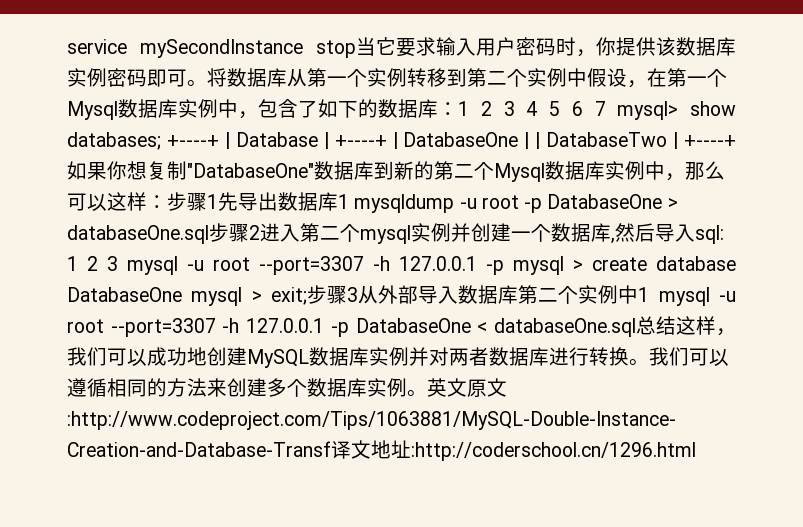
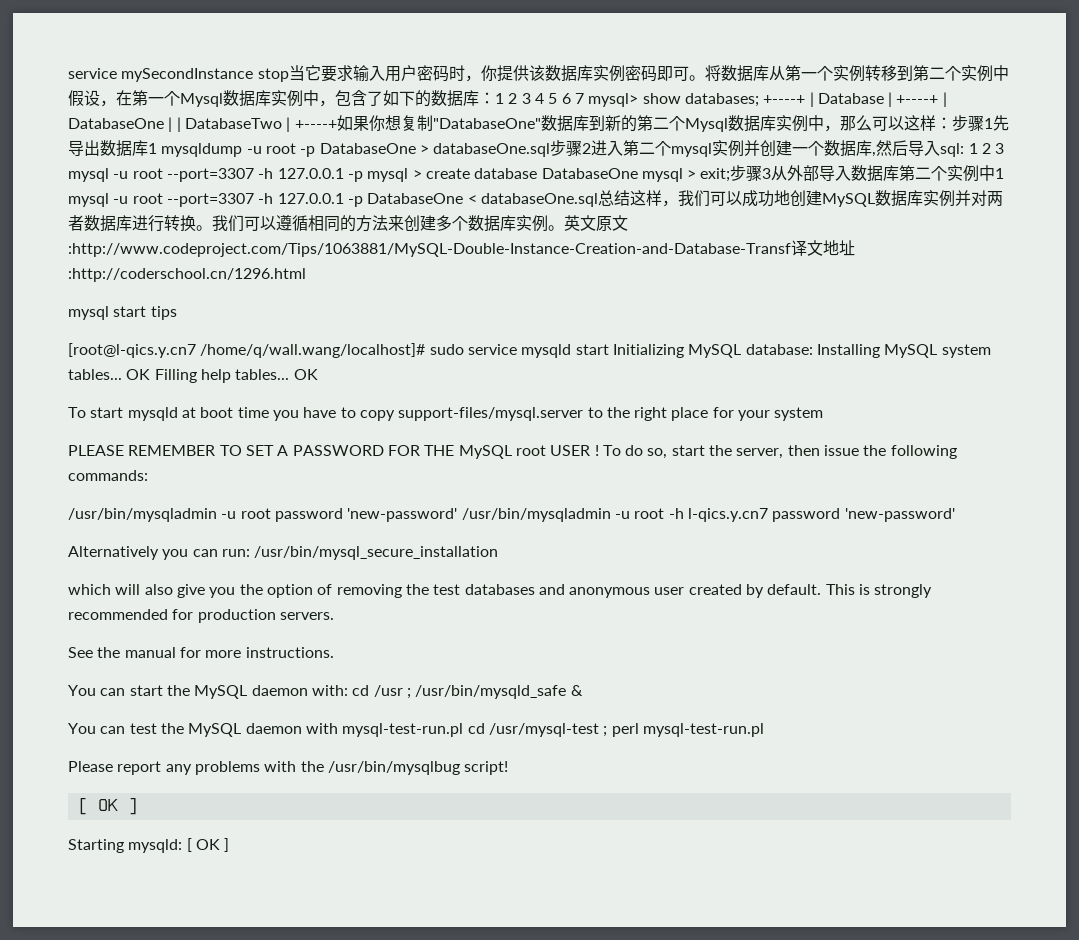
+ mysql start tips
+ [root@l-qics.y.cn7 /home/q/wall.wang/localhost]# sudo service mysqld start Initializing MySQL database: Installing MySQL system tables... OK Filling help tables... OK
+ To start mysqld at boot time you have to copy support-files/mysql.server to the right place for your system
+ PLEASE REMEMBER TO SET A PASSWORD FOR THE MySQL root USER ! To do so, start the server, then issue the following commands:
+ /usr/bin/mysqladmin -u root password 'new-password' /usr/bin/mysqladmin -u root -h l-qics.y.cn7 password 'new-password'
+ Alternatively you can run: /usr/bin/mysql_secure_installation
+ which will also give you the option of removing the test databases and anonymous user created by default. This is strongly recommended for production servers.
+ See the manual for more instructions.
+ You can start the MySQL daemon with: cd /usr ; /usr/bin/mysqld_safe &
+ You can test the MySQL daemon with mysql-test-run.pl cd /usr/mysql-test ; perl mysql-test-run.pl
+ Please report any problems with the /usr/bin/mysqlbug script!
+ [ OK ]
+ Starting mysqld: [ OK ]

